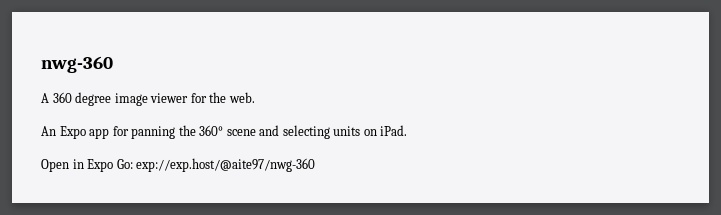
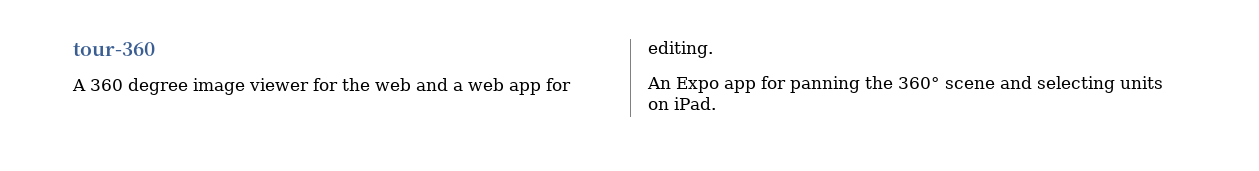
- nwg-360
+ tour-360
- A 360 degree image viewer for the web.
+ A 360 degree image viewer for the web and a web app for editing.
- Open in Expo Go: exp://exp.host/@aite97/nwg-360

